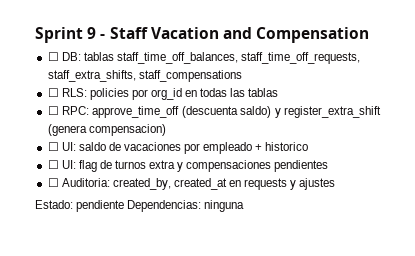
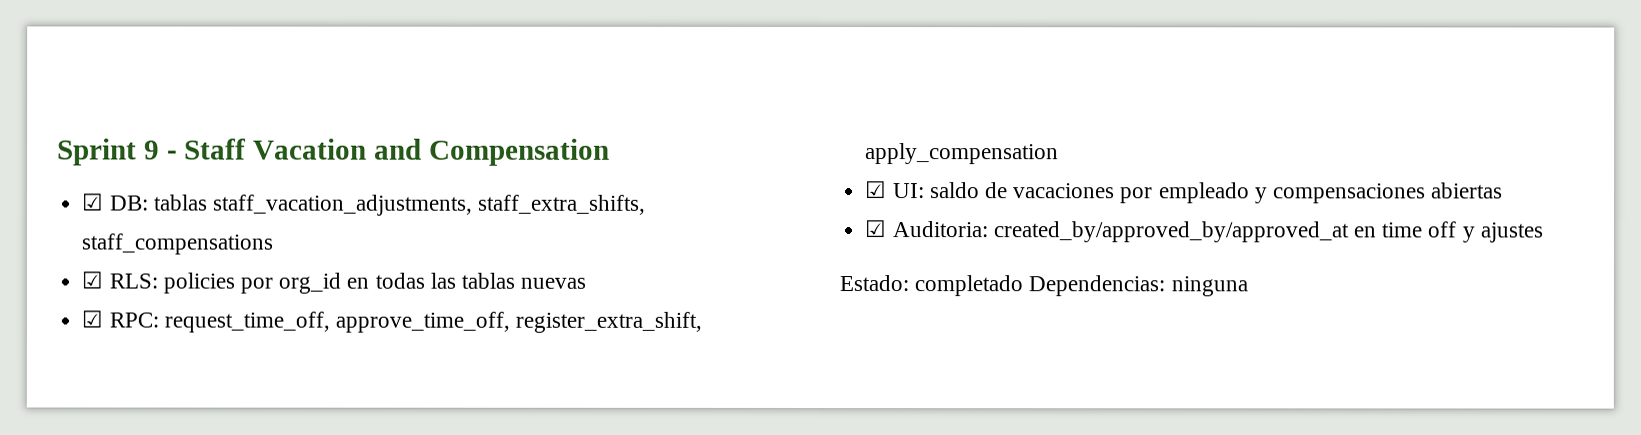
- ☐ DB: tablas staff_time_off_balances, staff_time_off_requests, staff_extra_shifts, staff_compensations
+ ☑ DB: tablas staff_vacation_adjustments, staff_extra_shifts, staff_compensations
- ☐ RLS: policies por org_id en todas las tablas
- ☐ RPC: approve_time_off (descuenta saldo) y register_extra_shift (genera compensacion)
- ☐ UI: saldo de vacaciones por empleado + historico
- ☐ UI: flag de turnos extra y compensaciones pendientes
- ☐ Auditoria: created_by, created_at en requests y ajustes
+ ☑ RLS: policies por org_id en todas las tablas nuevas
+ ☑ RPC: request_time_off, approve_time_off, register_extra_shift, apply_compensation
+ ☑ UI: saldo de vacaciones por empleado y compensaciones abiertas
+ ☑ Auditoria: created_by/approved_by/approved_at en time off y ajustes
- Estado: pendiente Dependencias: ninguna
+ Estado: completado Dependencias: ninguna

